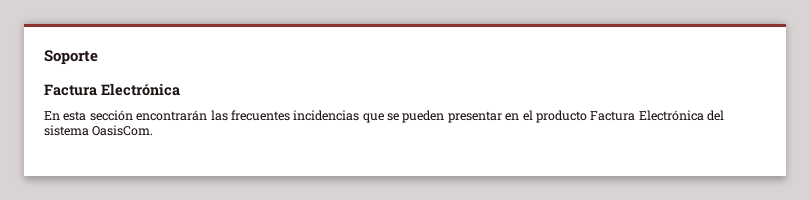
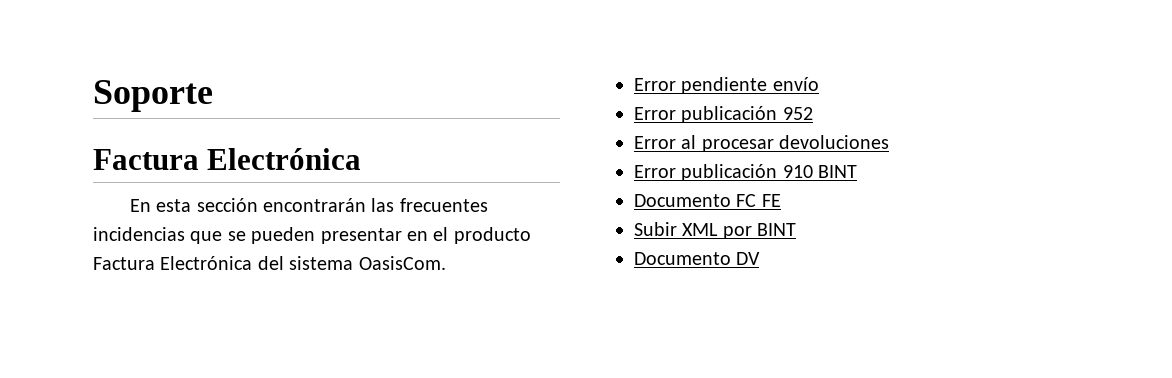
+ Error pendiente envío
+ Error publicación 952
+ Error al procesar devoluciones
+ Error publicación 910 BINT
+ Documento FC FE
+ Subir XML por BINT
+ Documento DV

